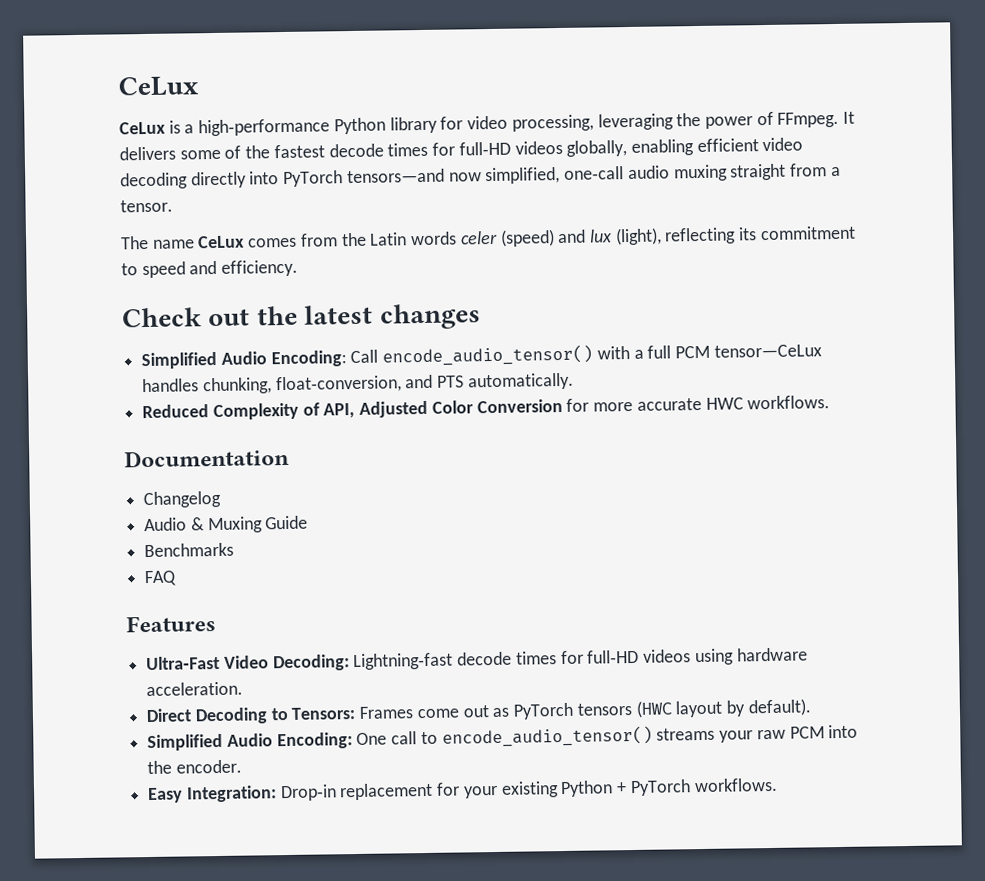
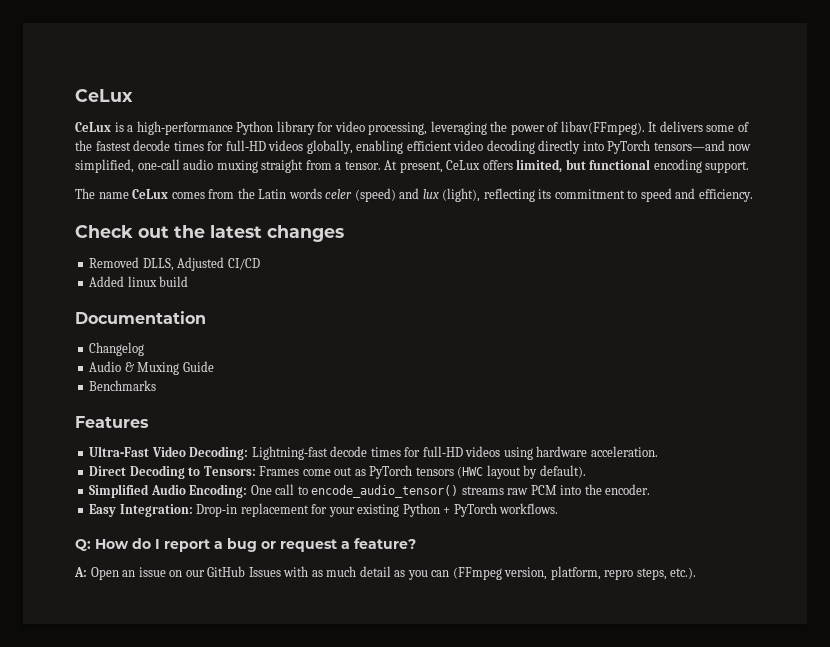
- CeLux is a high‑performance Python library for video processing, leveraging the power of FFmpeg.
+ CeLux is a high‑performance Python library for video processing, leveraging the power of libav(FFmpeg).
+ At present, CeLux offers limited, but functional encoding support.
- Simplified Audio Encoding: Call encode_audio_tensor() with a full PCM tensor—CeLux handles chunking, float‑conversion, and PTS automatically.
- Reduced Complexity of API, Adjusted Color Conversion for more accurate HWC workflows.
+ Removed DLLS, Adjusted CI/CD
+ Added linux build
- FAQ
- Simplified Audio Encoding: One call to encode_audio_tensor() streams your raw PCM into the encoder.
+ Simplified Audio Encoding: One call to encode_audio_tensor() streams raw PCM into the encoder.
+ Q: How do I report a bug or request a feature?
+ A: Open an issue on our GitHub Issues with as much detail as you can (FFmpeg version, platform, repro steps, etc.).

